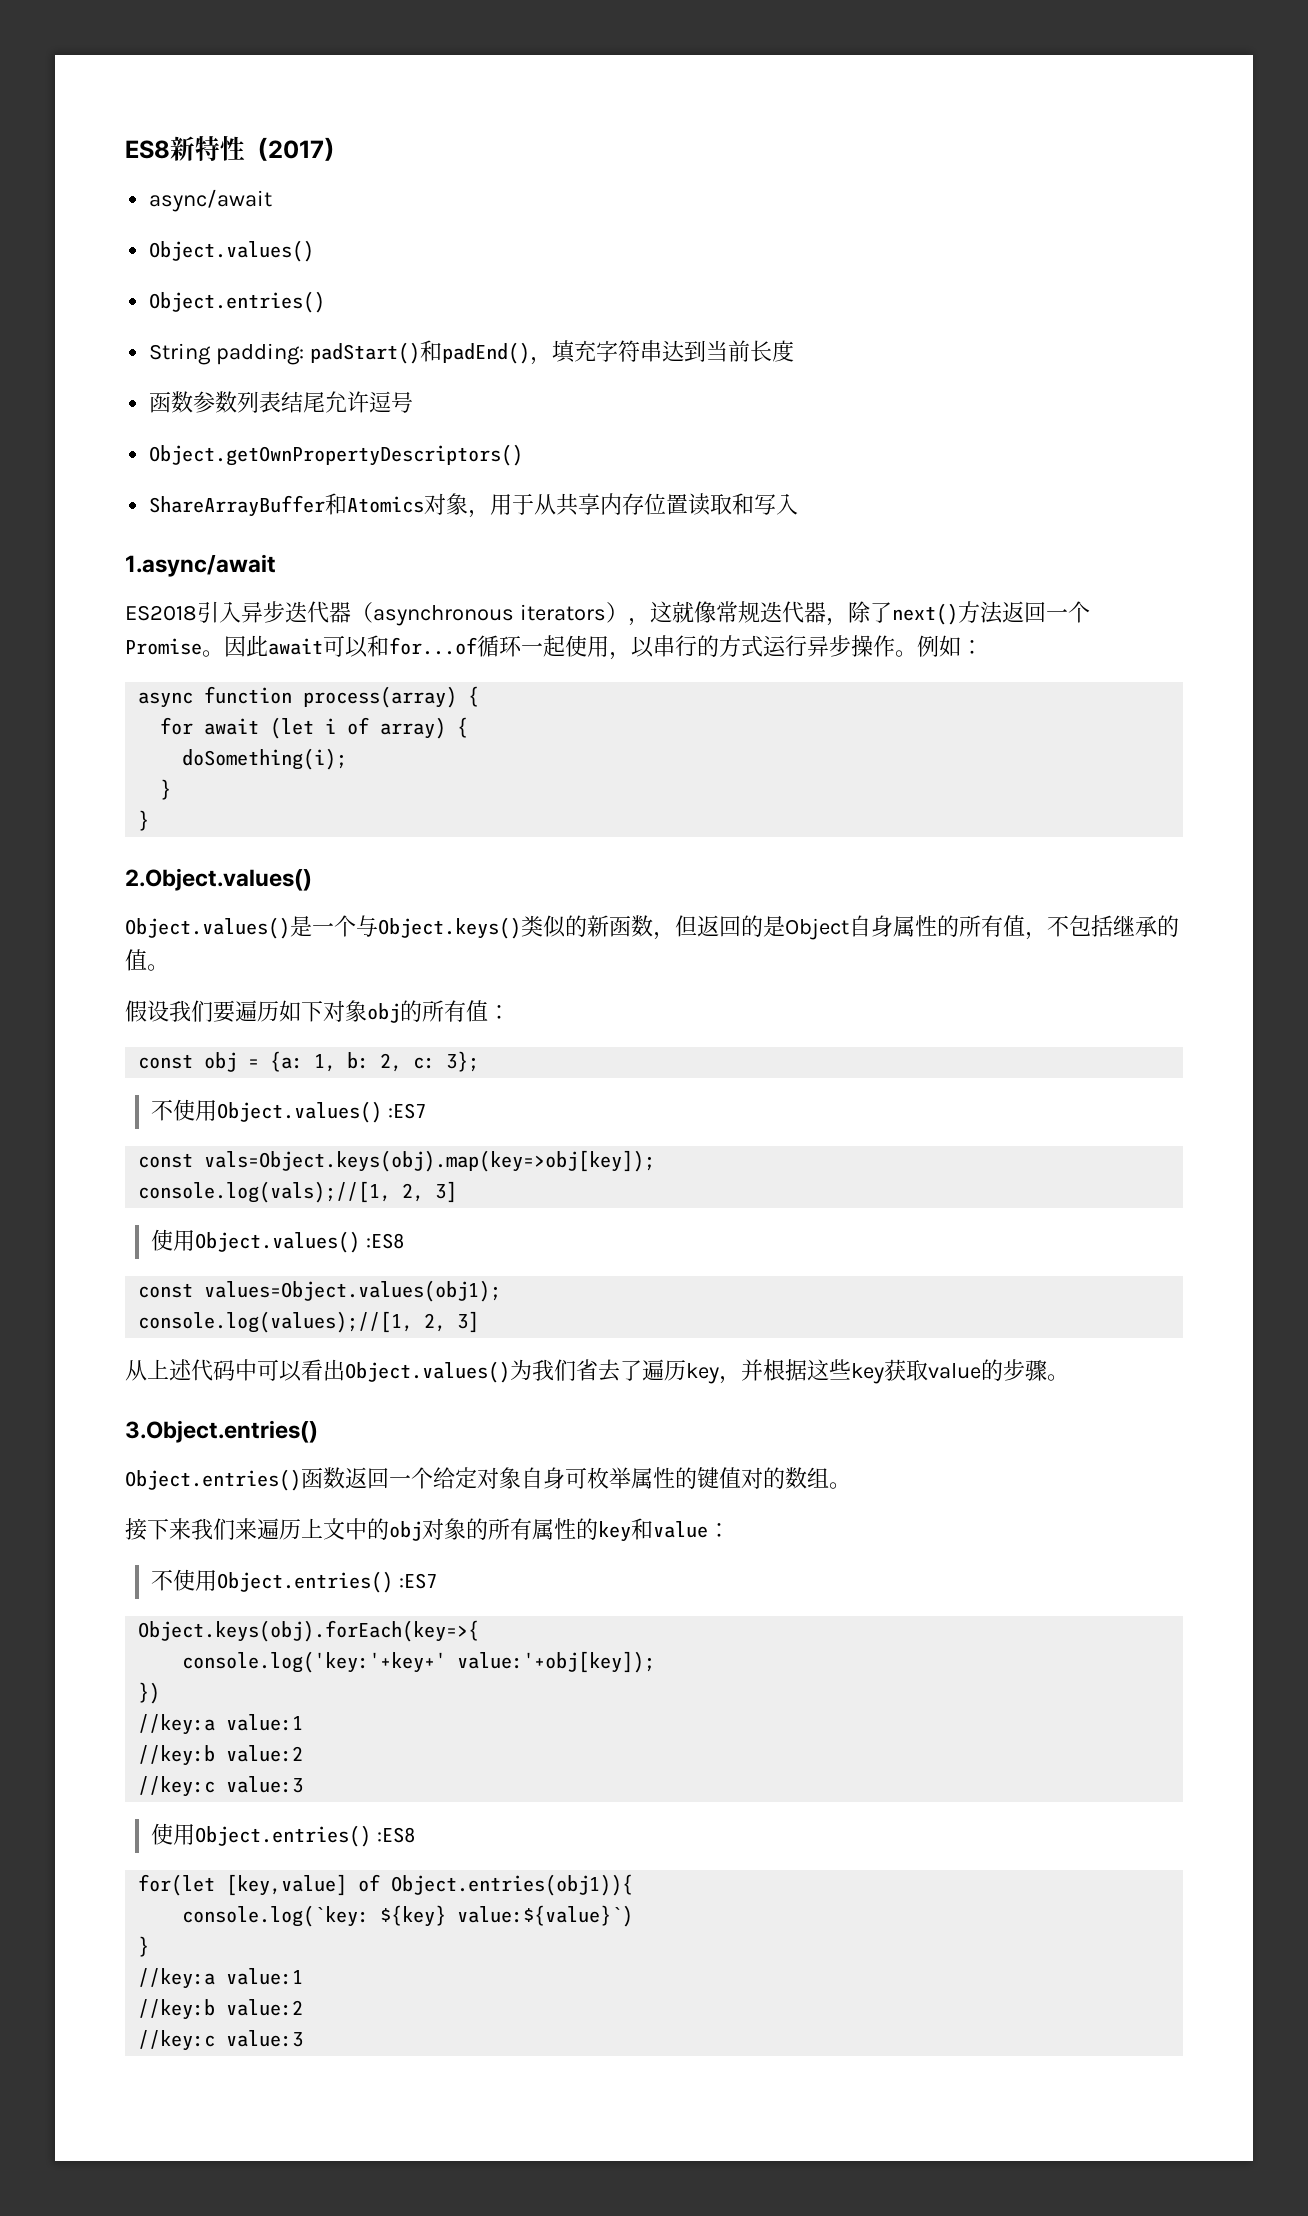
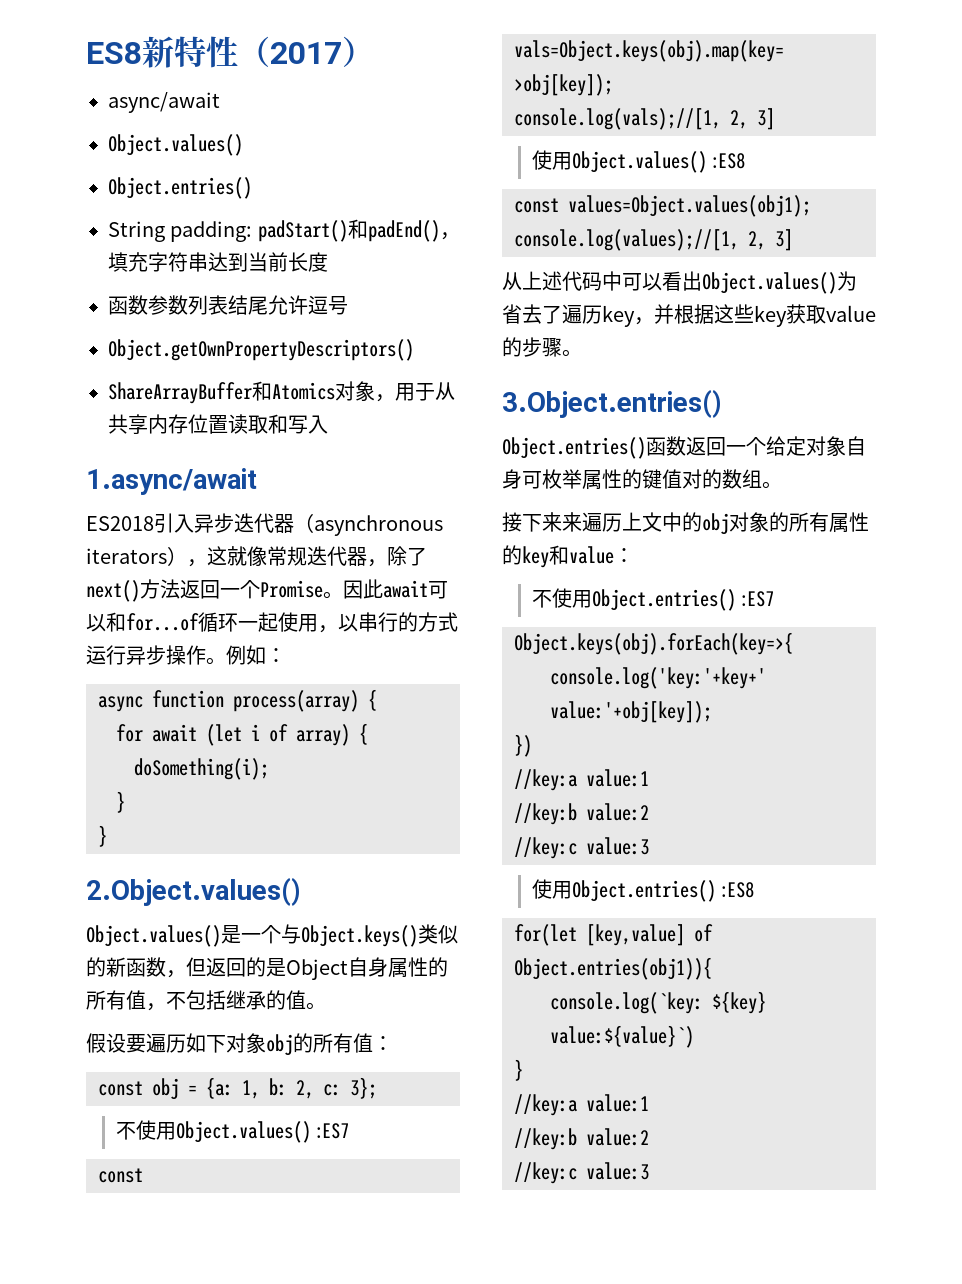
- 假设我们要遍历如下对象obj的所有值：
+ 假设要遍历如下对象obj的所有值：
- 从上述代码中可以看出Object.values()为我们省去了遍历key，并根据这些key获取value的步骤。
+ 从上述代码中可以看出Object.values()为省去了遍历key，并根据这些key获取value的步骤。
- 接下来我们来遍历上文中的obj对象的所有属性的key和value：
+ 接下来来遍历上文中的obj对象的所有属性的key和value：

